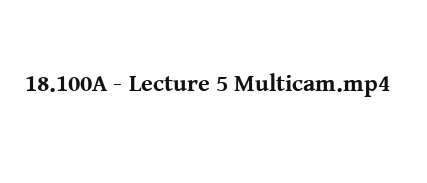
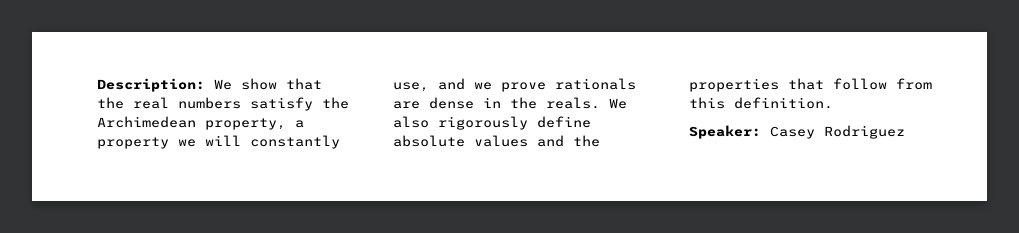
- 18.100A - Lecture 5 Multicam.mp4
+ Description: We show that the real numbers satisfy the Archimedean property, a property we will constantly use, and we prove rationals are dense in the reals. We also rigorously define absolute values and the properties that follow from this definition.
+ Speaker: Casey Rodriguez

